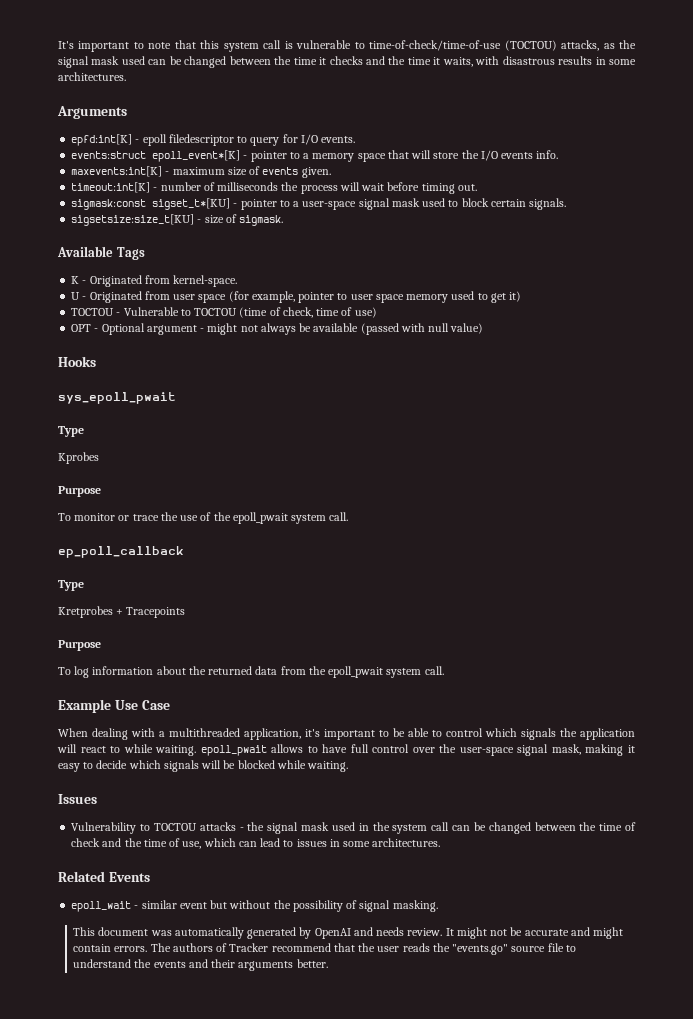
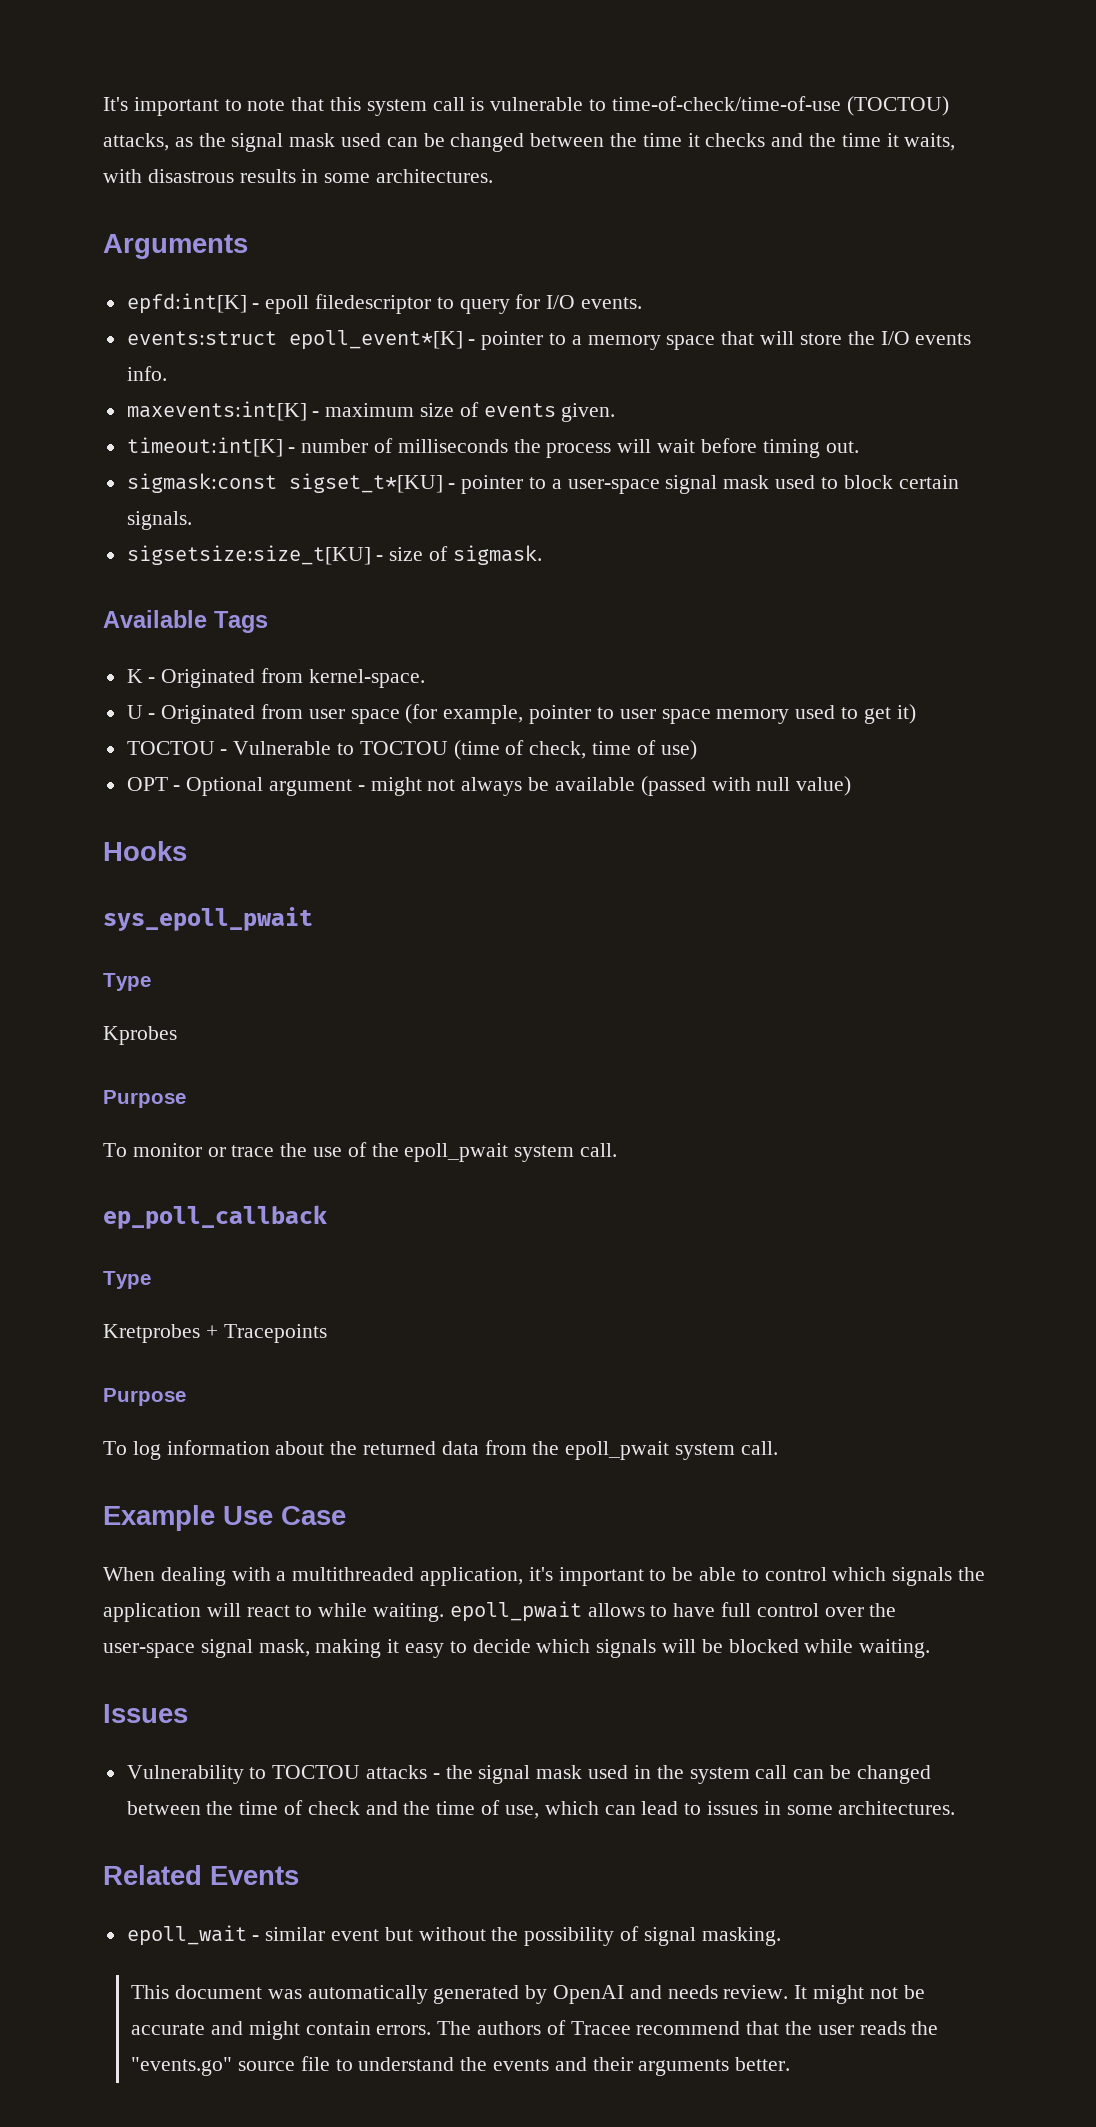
- The authors of Tracker recommend that the user reads the "events.go" source file to understand the events and their arguments better.
+ The authors of Tracee recommend that the user reads the "events.go" source file to understand the events and their arguments better.

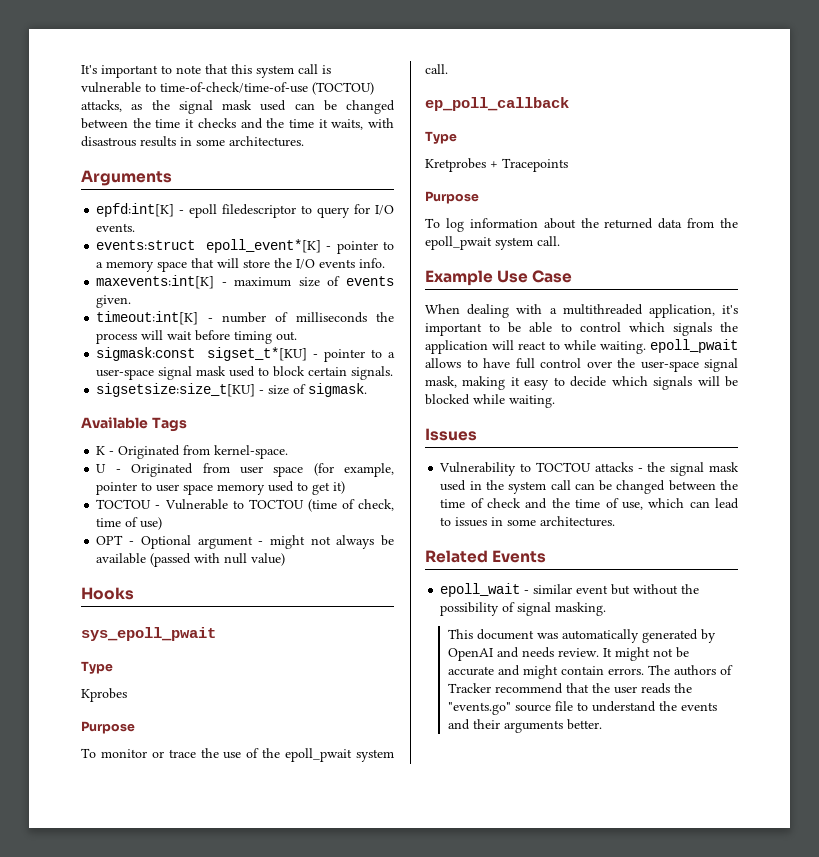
- The authors of Tracee recommend that the user reads the "events.go" source file to understand the events and their arguments better.
+ The authors of Tracker recommend that the user reads the "events.go" source file to understand the events and their arguments better.

